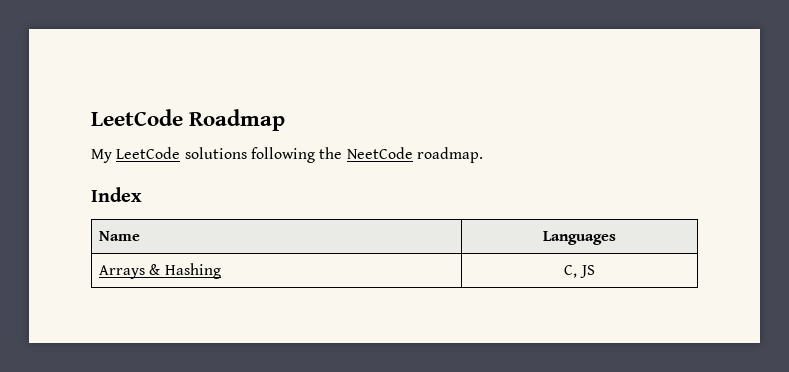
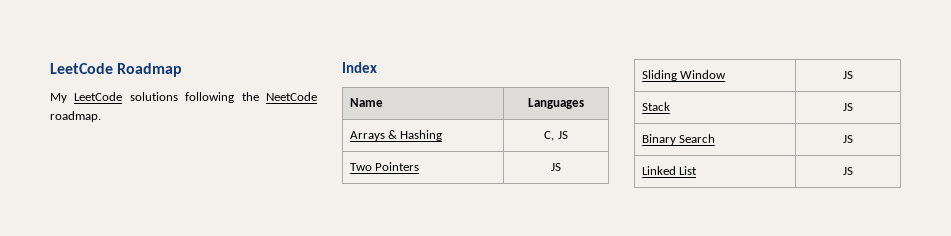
+ Two Pointers | JS
+ Sliding Window | JS
+ Stack | JS
+ Binary Search | JS
+ Linked List | JS

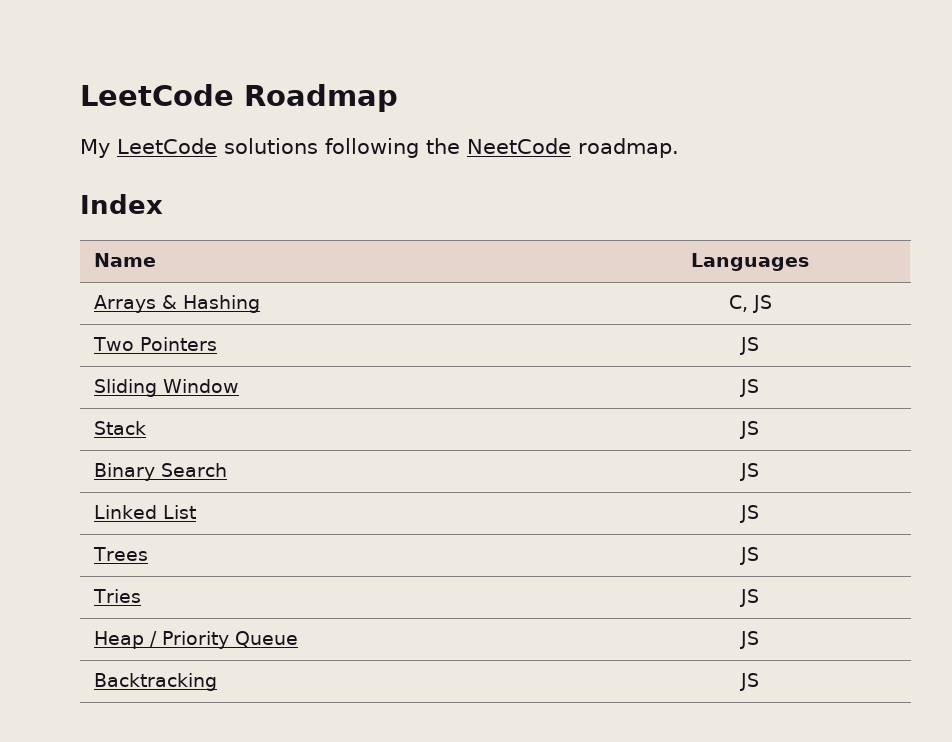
+ Trees | JS
+ Tries | JS
+ Heap / Priority Queue | JS
+ Backtracking | JS

